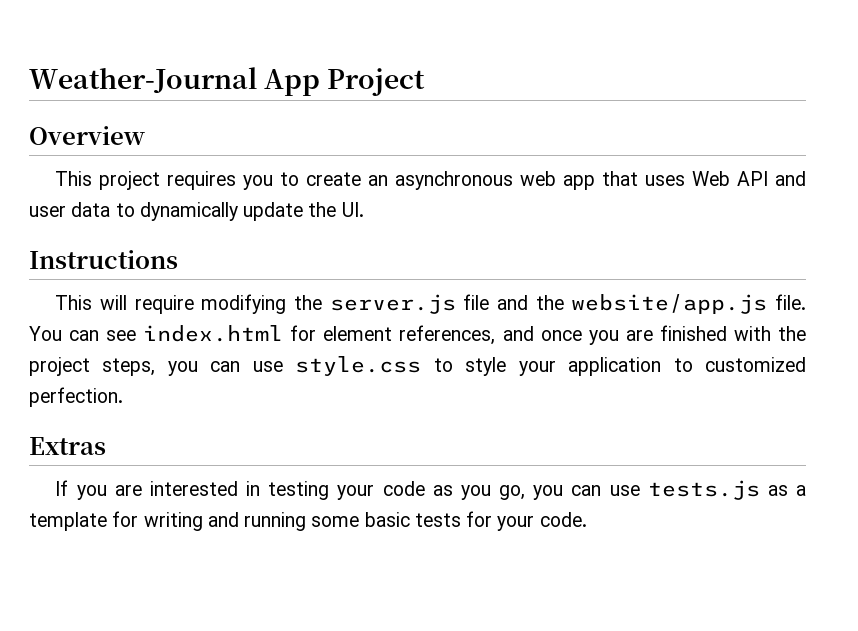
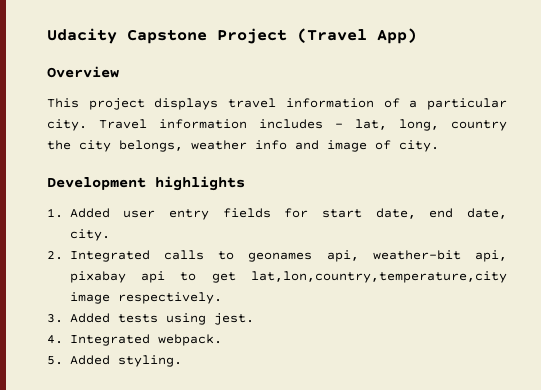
- Weather-Journal App Project
+ Udacity Capstone Project (Travel App)
- This project requires you to create an asynchronous web app that uses Web API and user data to dynamically update the UI.
- Instructions
- This will require modifying the server.js file and the website/app.js file. You can see index.html for element references, and once you are finished with the project steps, you can use style.css to style your application to customized perfection.
- Extras
- If you are interested in testing your code as you go, you can use tests.js as a template for writing and running some basic tests for your code.
+ This project displays travel information of a particular city. Travel information includes - lat, long, country the city belongs, weather info and image of city.
+ Development highlights
+ 1. Added user entry fields for start date, end date, city.
+ 2. Integrated calls to geonames api, weather-bit api, pixabay api to get lat,lon,country,temperature,city image respectively.
+ 3. Added tests using jest.
+ 4. Integrated webpack.
+ 5. Added styling.

